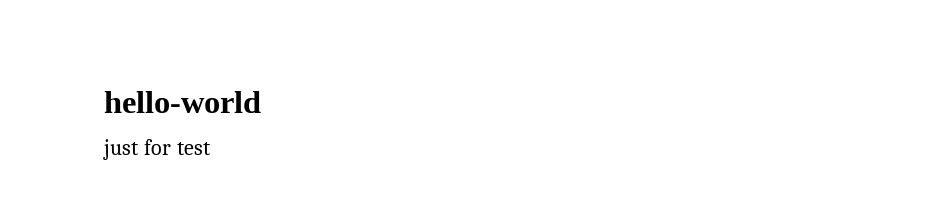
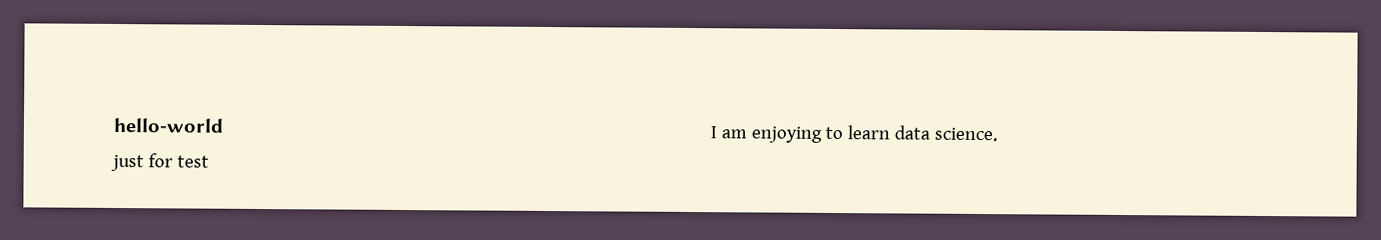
+ I am enjoying to learn data science.

